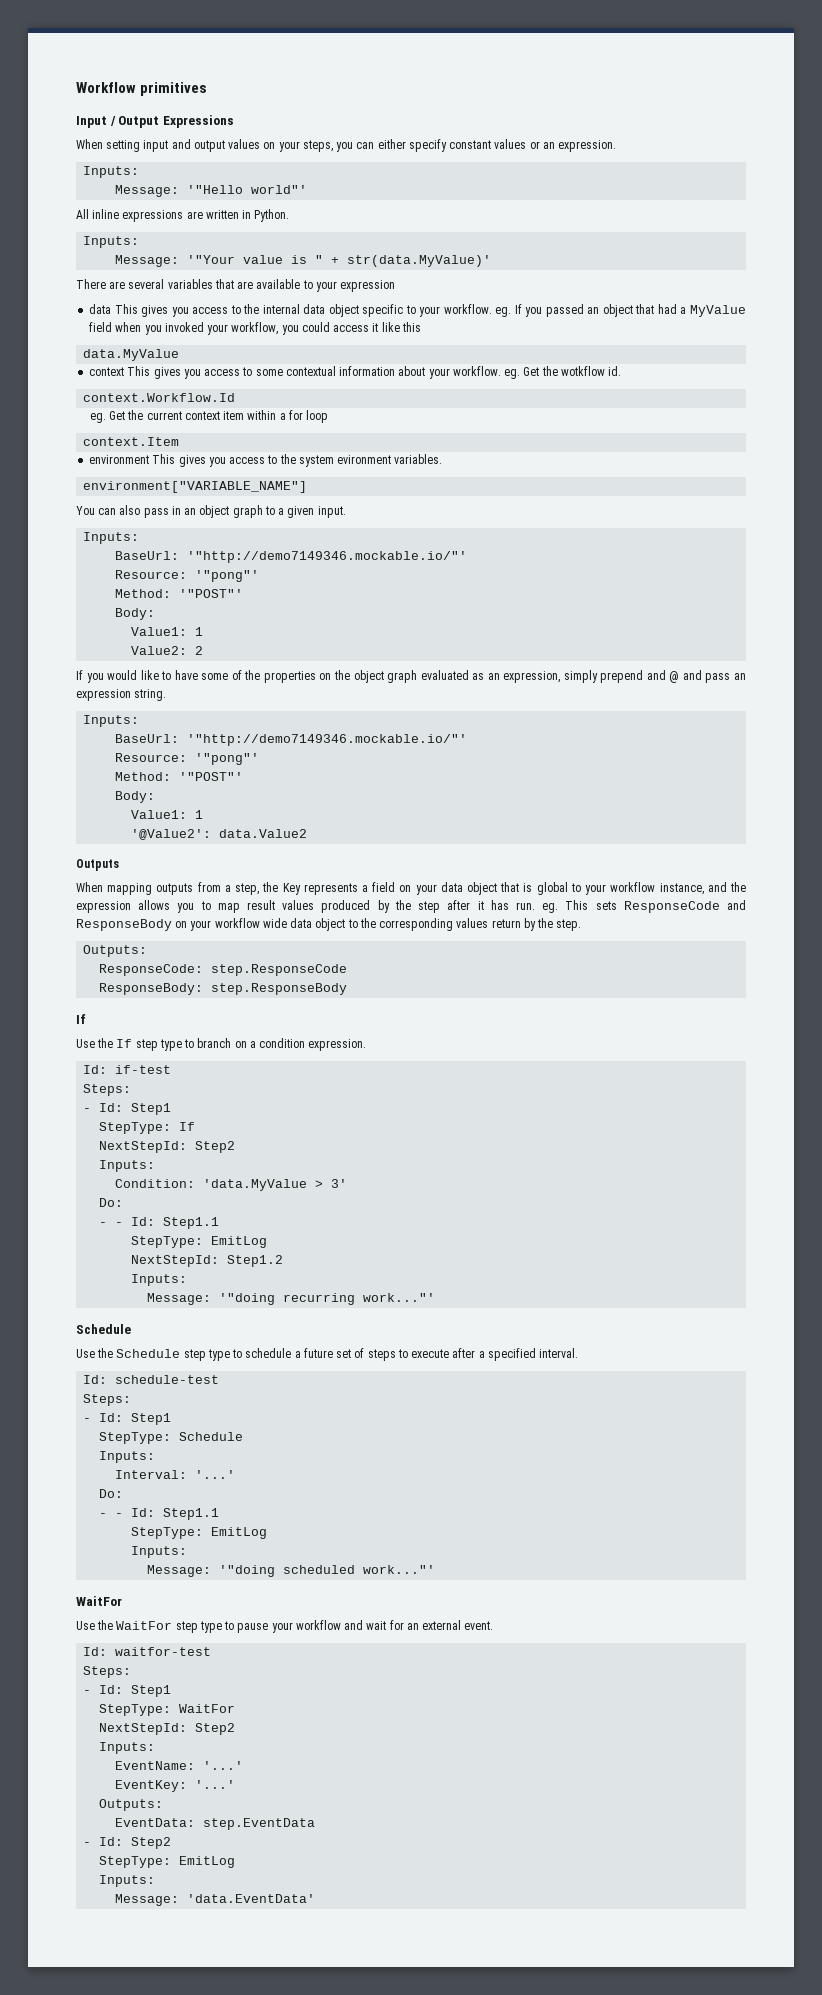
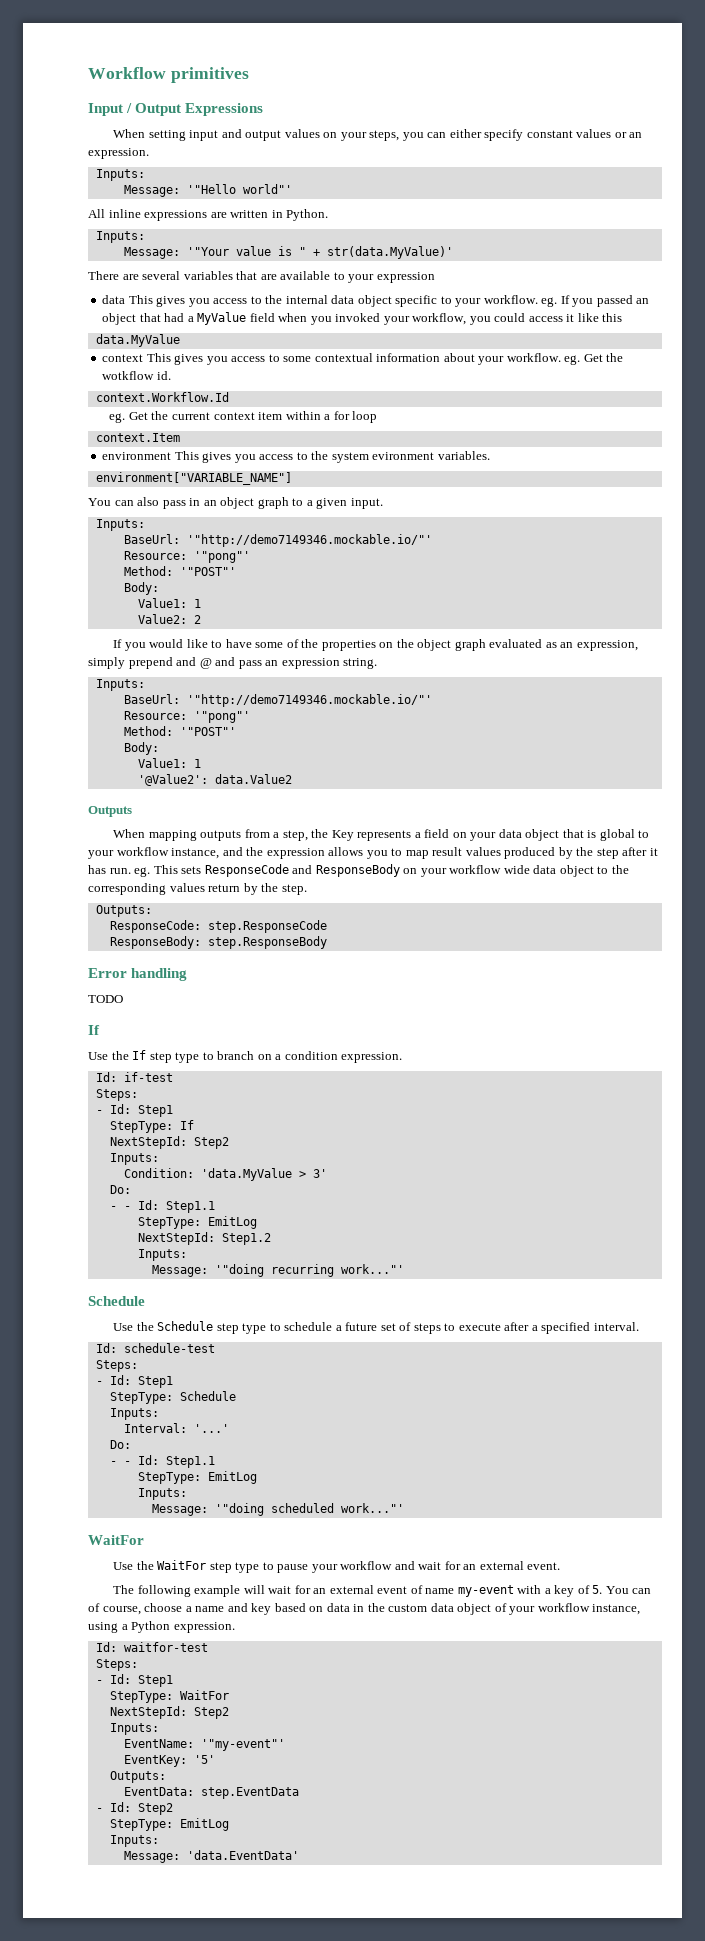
+ Error handling
+ TODO
+ The following example will wait for an external event of name my-event with a key of 5. You can of course, choose a name and key based on data in the custom data object of your workflow instance, using a Python expression.
- EventName: '...'
+ EventName: '"my-event"'
- EventKey: '...'
+ EventKey: '5'

